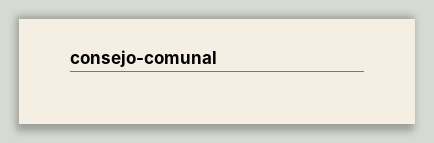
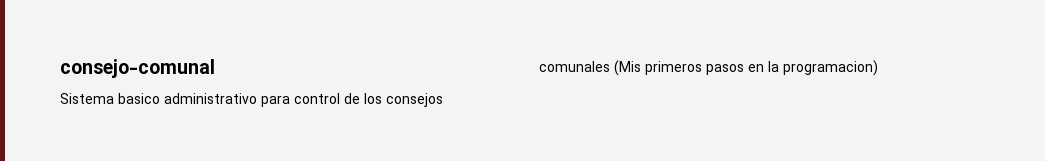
+ Sistema basico administrativo para control de los consejos comunales (Mis primeros pasos en la programacion)

